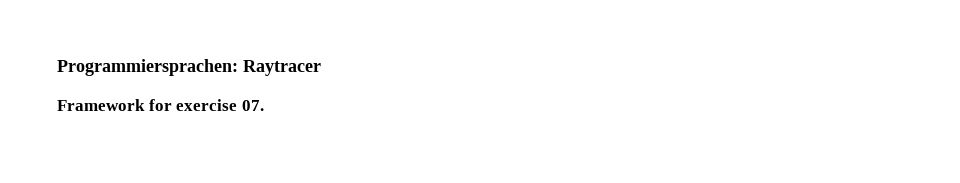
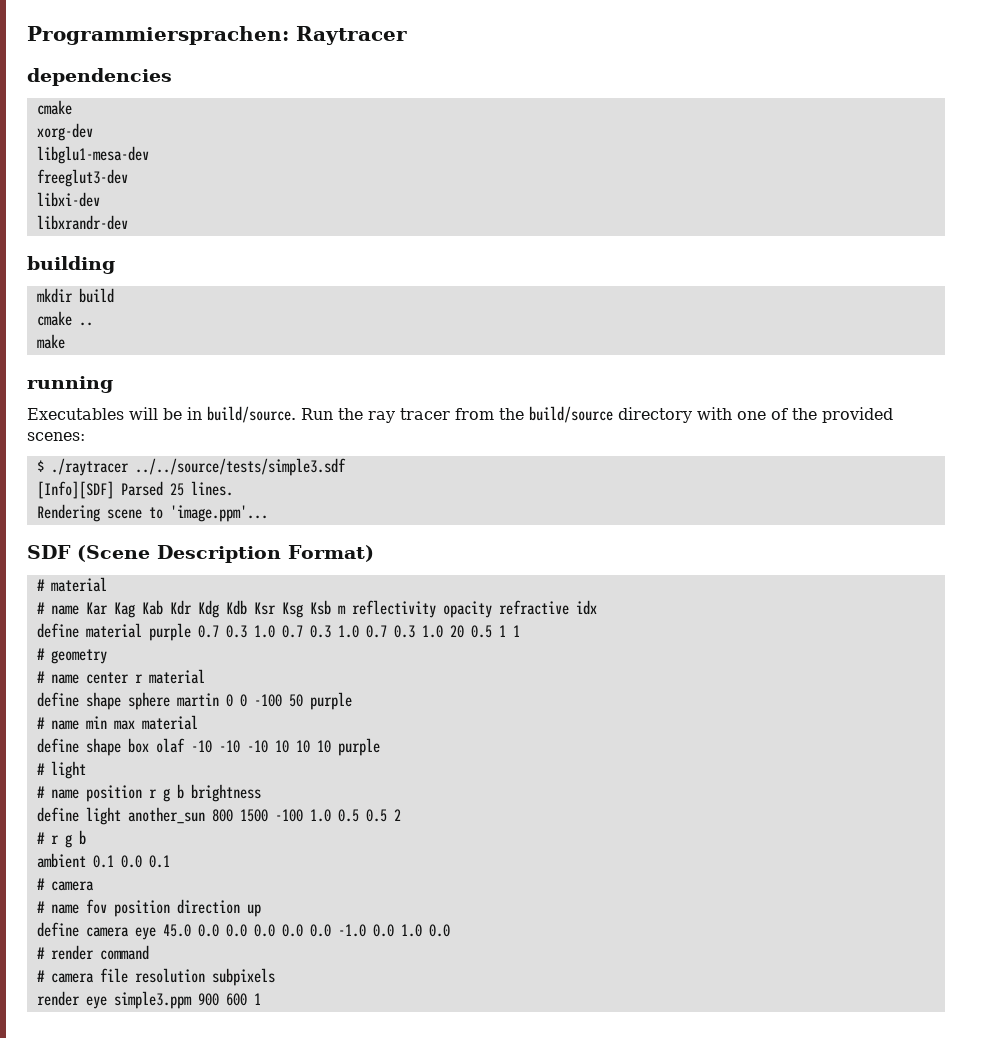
- Framework for exercise 07.
+ dependencies
+ cmake
+ xorg-dev
+ libglu1-mesa-dev
+ freeglut3-dev
+ libxi-dev
+ libxrandr-dev
+ building
+ mkdir build
+ cmake ..
+ make
+ running
+ Executables will be in build/source. Run the ray tracer from the build/source directory with one of the provided scenes:
+ $ ./raytracer ../../source/tests/simple3.sdf
+ [Info][SDF] Parsed 25 lines.
+ Rendering scene to 'image.ppm'...
+ SDF (Scene Description Format)
+ # material
+ # name Kar Kag Kab Kdr Kdg Kdb Ksr Ksg Ksb m reflectivity opacity refractive idx
+ define material purple 0.7 0.3 1.0 0.7 0.3 1.0 0.7 0.3 1.0 20 0.5 1 1
+ # geometry
+ # name center r material
+ define shape sphere martin 0 0 -100 50 purple
+ # name min max material
+ define shape box olaf -10 -10 -10 10 10 10 purple
+ # light
+ # name position r g b brightness
+ define light another_sun 800 1500 -100 1.0 0.5 0.5 2
+ # r g b
+ ambient 0.1 0.0 0.1
+ # camera
+ # name fov position direction up
+ define camera eye 45.0 0.0 0.0 0.0 0.0 0.0 -1.0 0.0 1.0 0.0
+ # render command
+ # camera file resolution subpixels
+ render eye simple3.ppm 900 600 1

